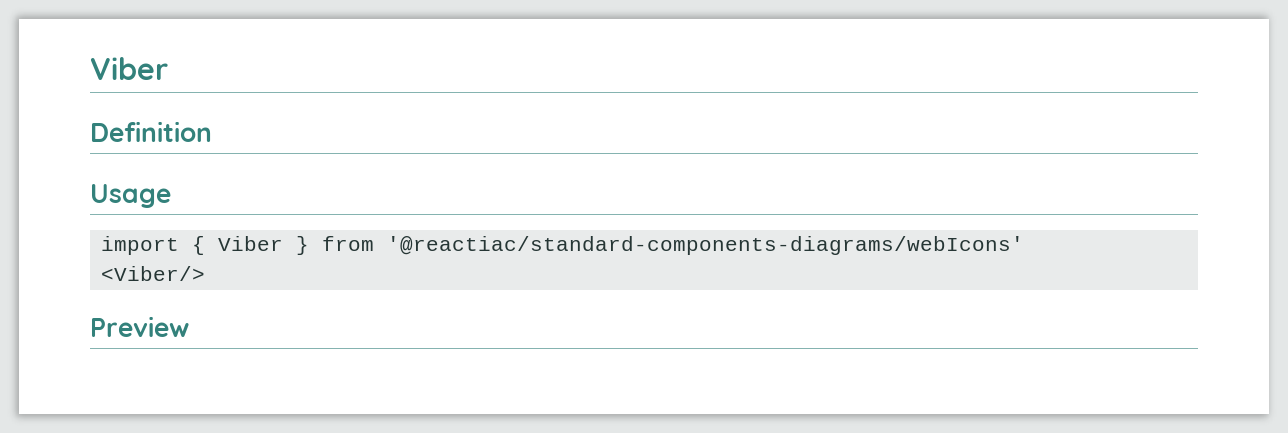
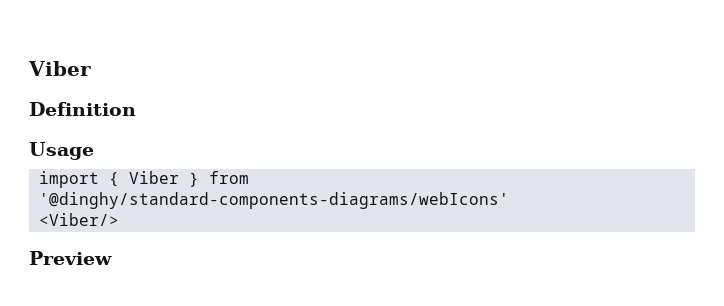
- import { Viber } from '@reactiac/standard-components-diagrams/webIcons'
+ import { Viber } from '@dinghy/standard-components-diagrams/webIcons'

